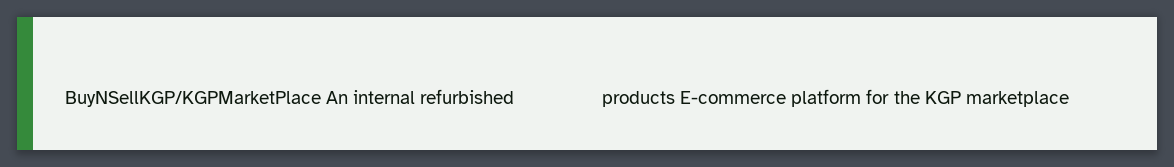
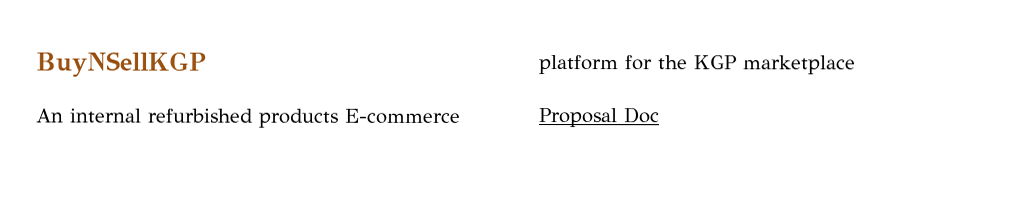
- BuyNSellKGP/KGPMarketPlace An internal refurbished products E-commerce platform for the KGP marketplace
+ BuyNSellKGP
+ An internal refurbished products E-commerce platform for the KGP marketplace
+ Proposal Doc

